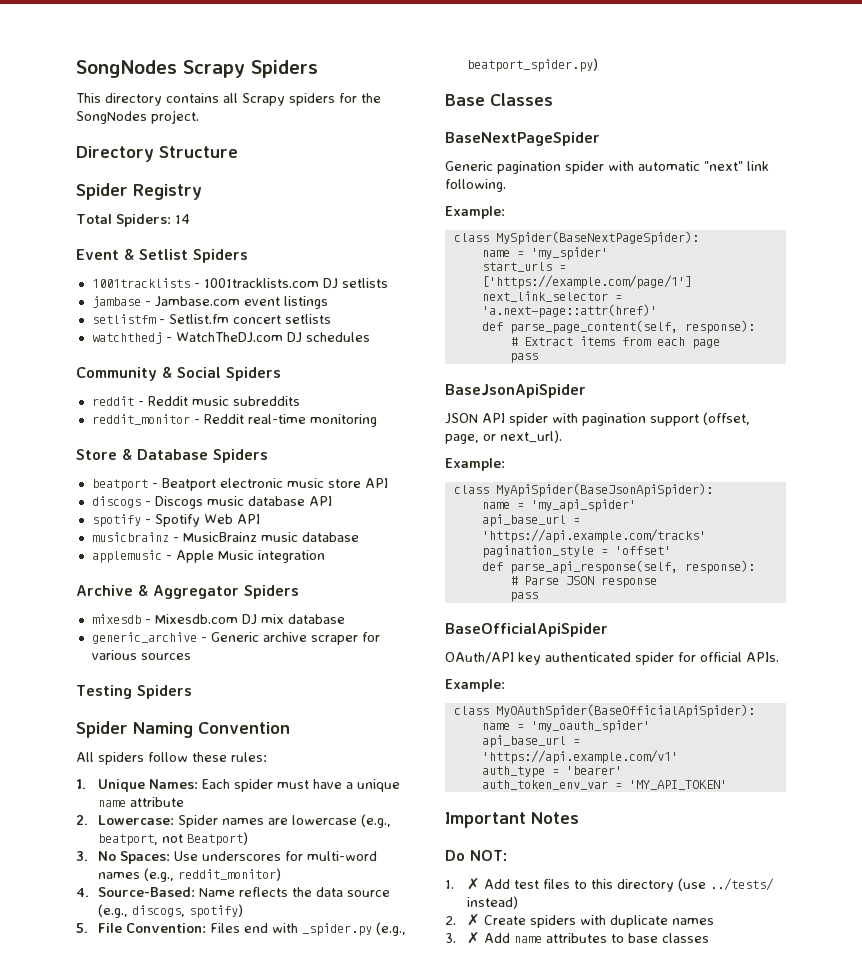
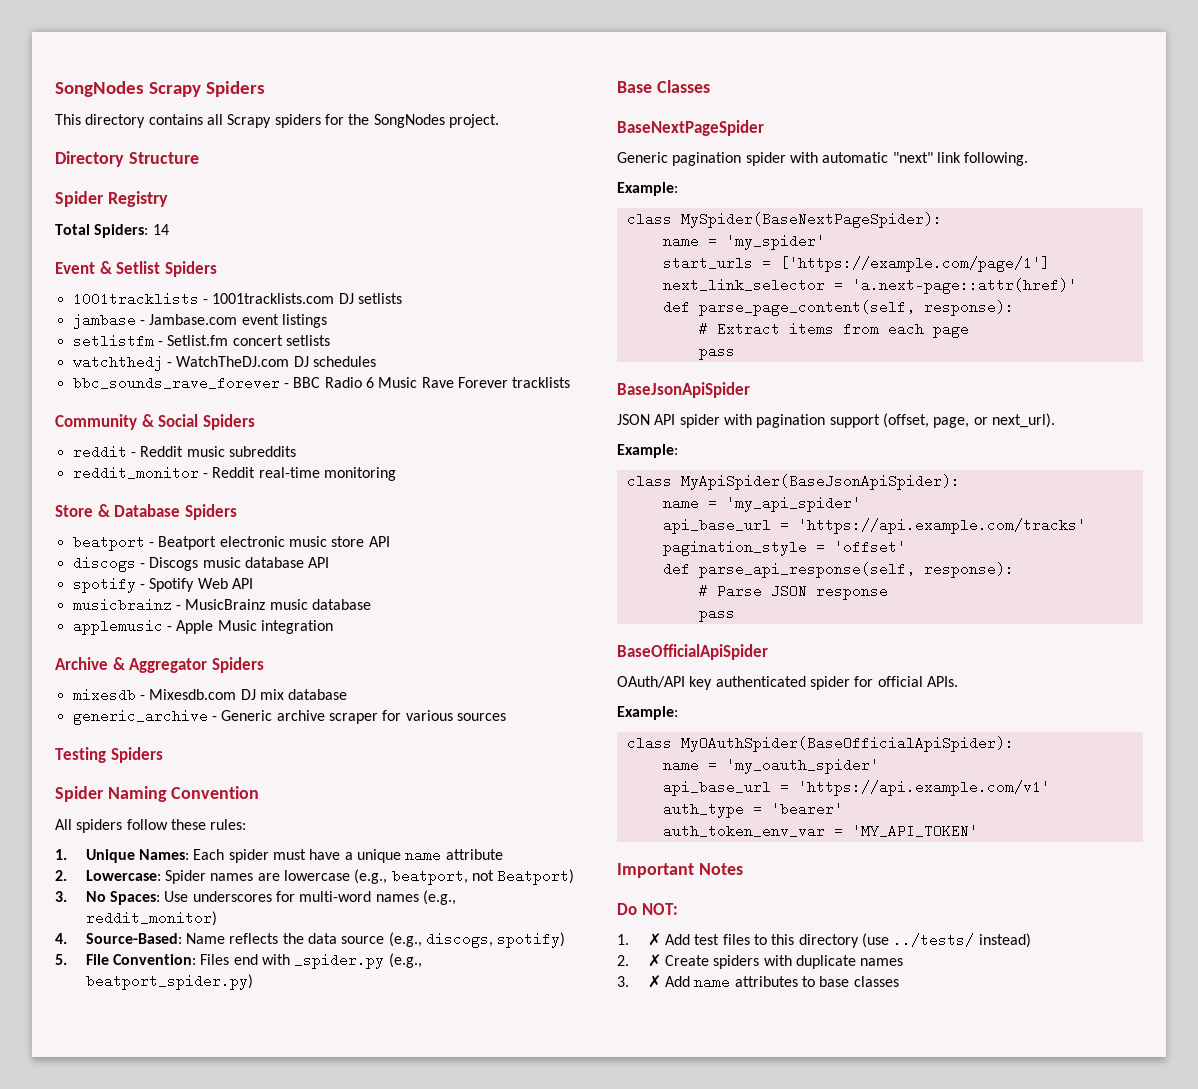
+ bbc_sounds_rave_forever - BBC Radio 6 Music Rave Forever tracklists

